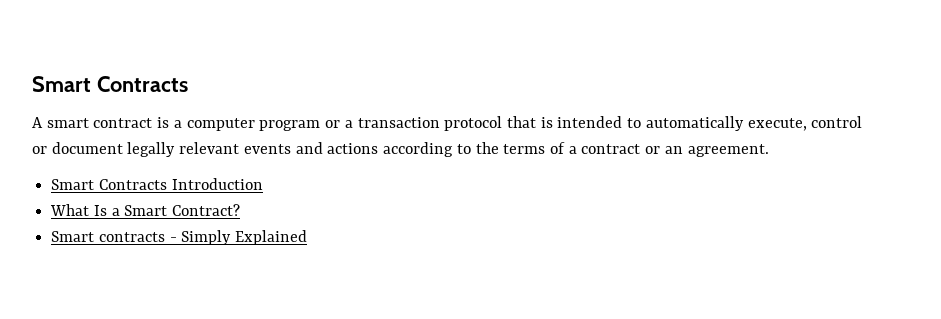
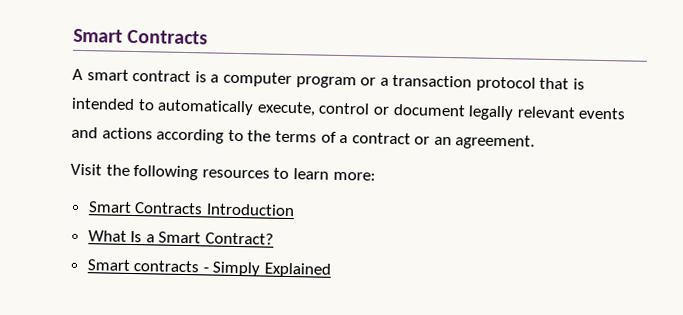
+ Visit the following resources to learn more:

